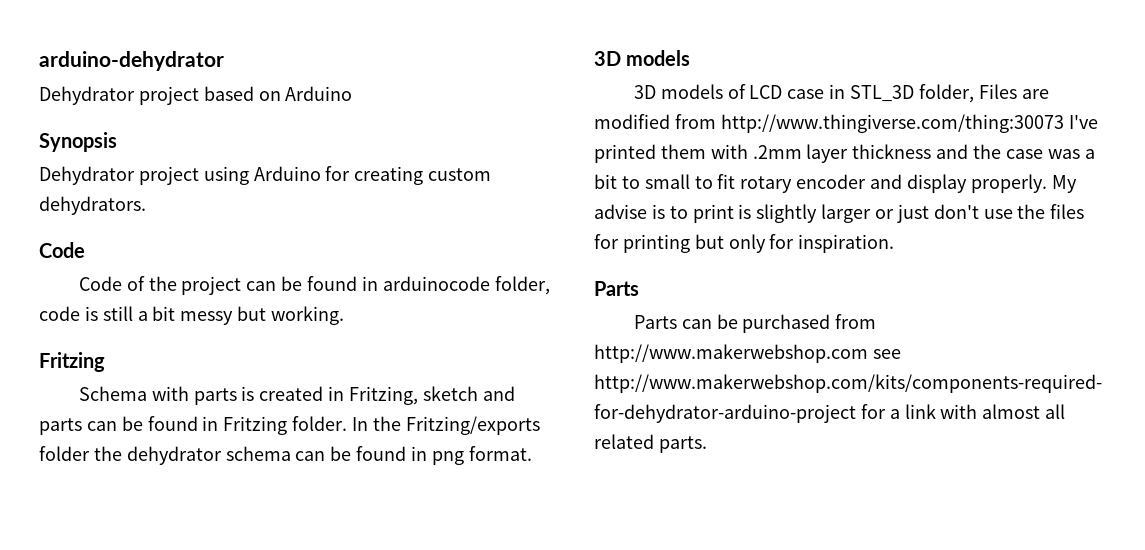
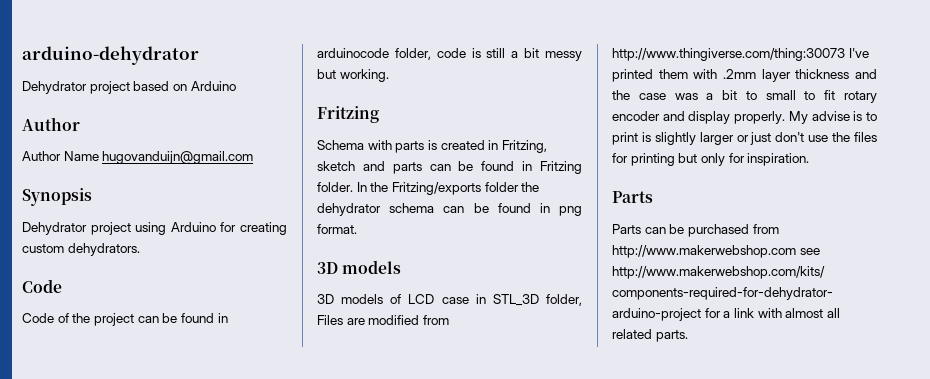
  Dehydrator project based on Arduino
+ Author
+ Author Name hugovanduijn@gmail.com

